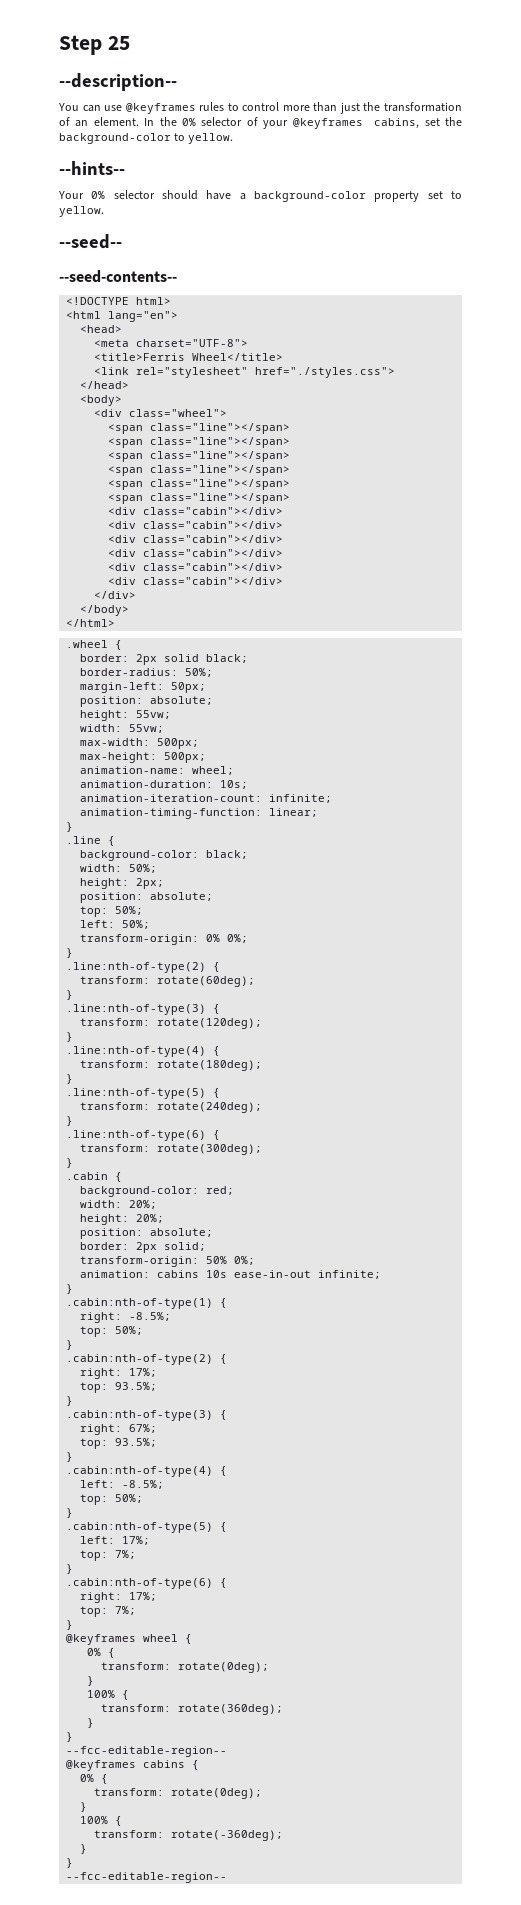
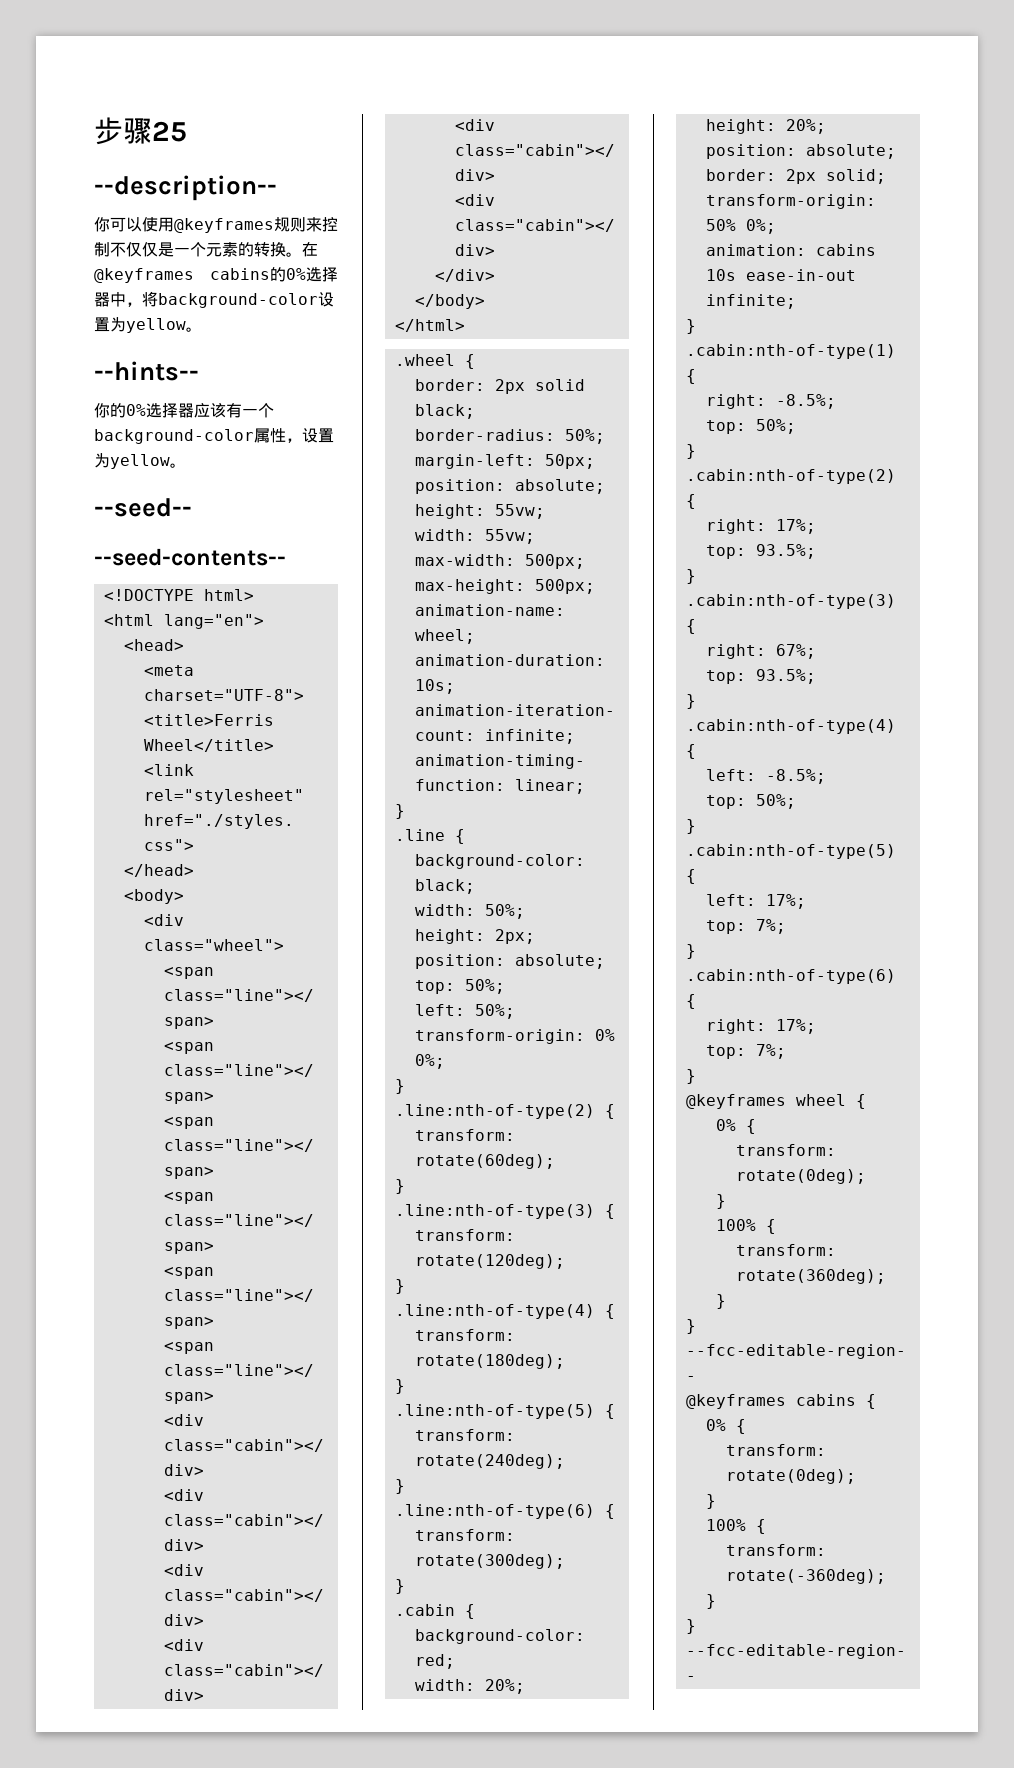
- Step 25
+ 步骤25
- You can use @keyframes rules to control more than just the transformation of an element. In the 0% selector of your @keyframes cabins, set the background-color to yellow.
+ 你可以使用@keyframes规则来控制不仅仅是一个元素的转换。在@keyframes cabins的0%选择器中，将background-color设置为yellow。
  --hints--
- Your 0% selector should have a background-color property set to yellow.
+ 你的0%选择器应该有一个background-color属性，设置为yellow。

